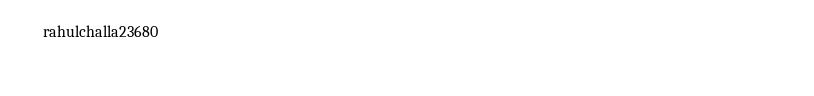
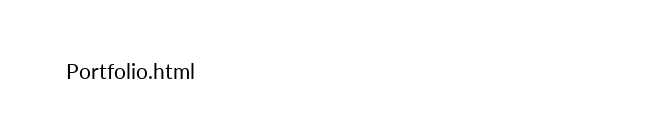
- rahulchalla23680
+ Portfolio.html

